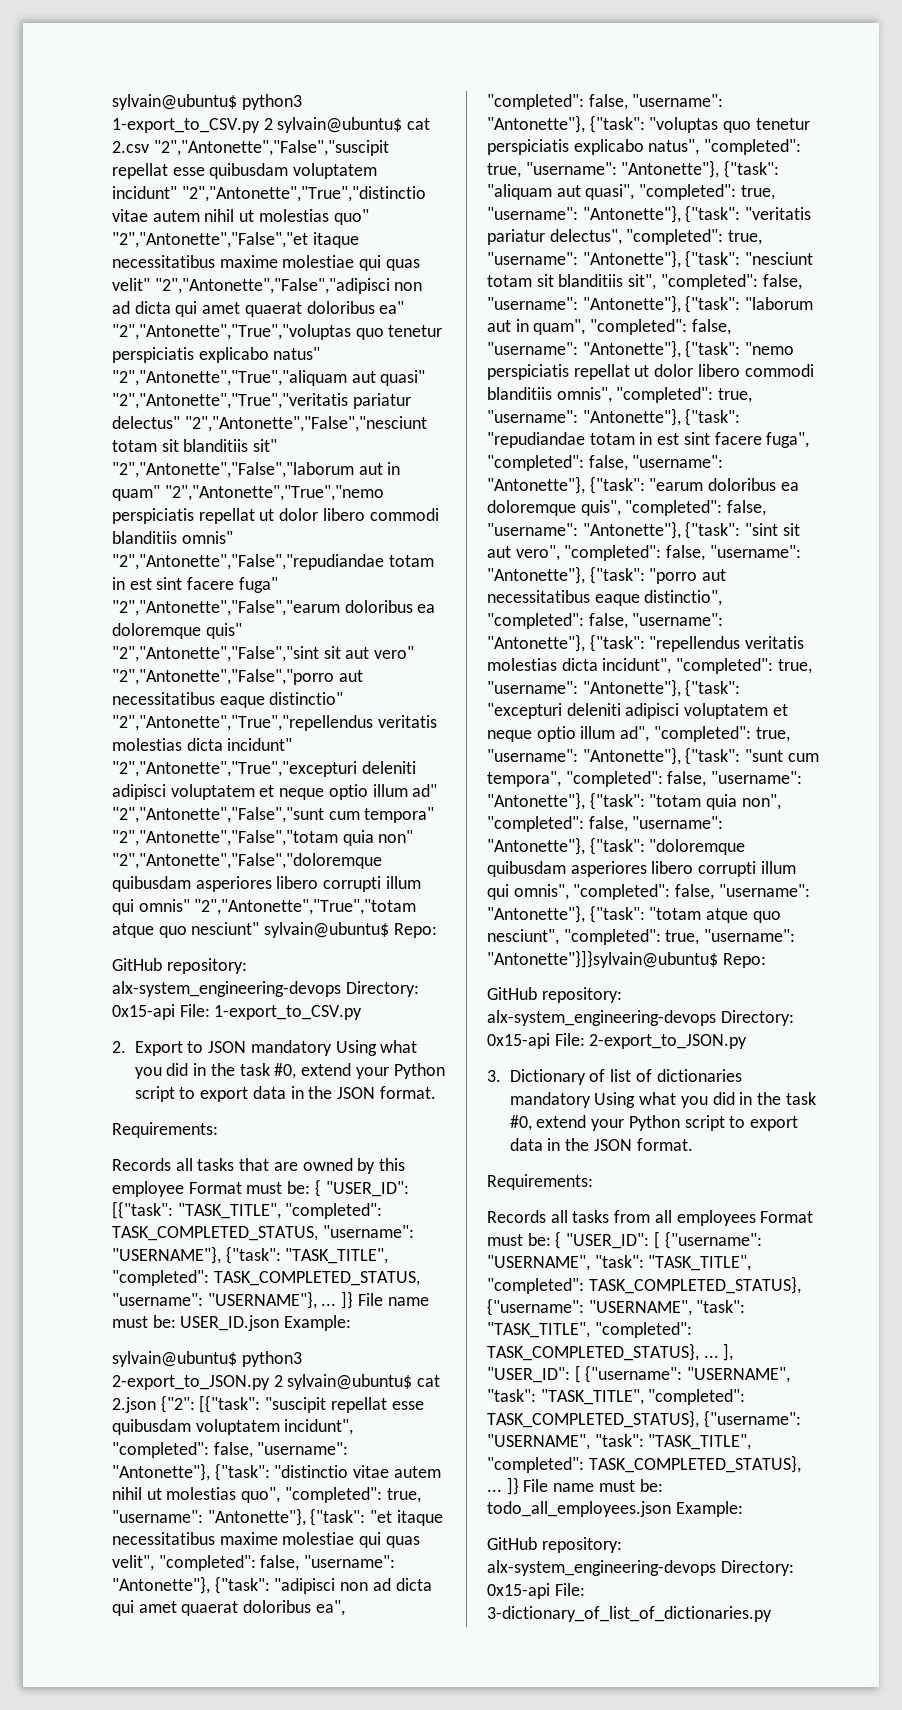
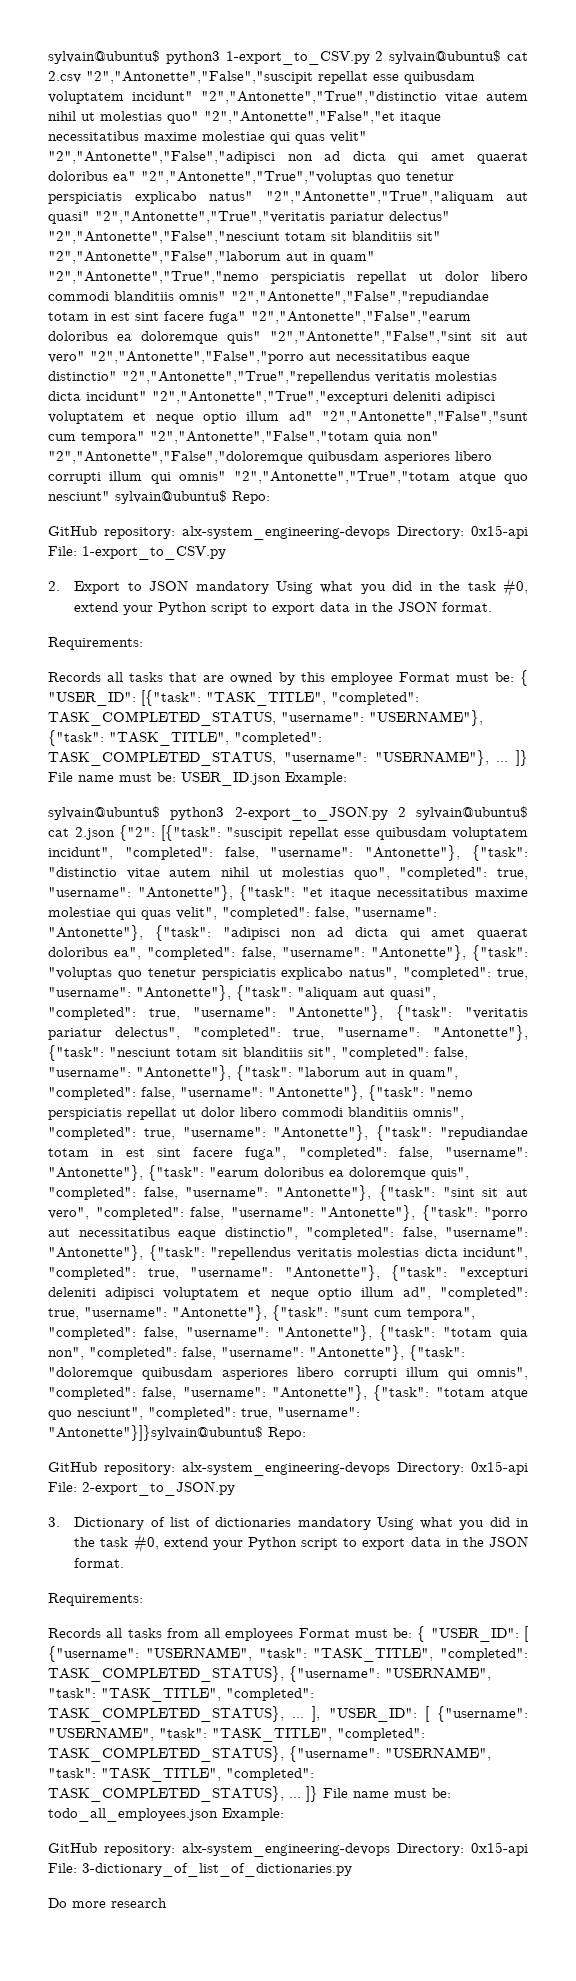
+ Do more research

